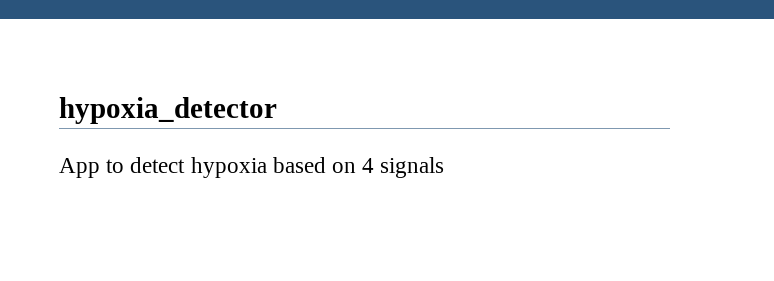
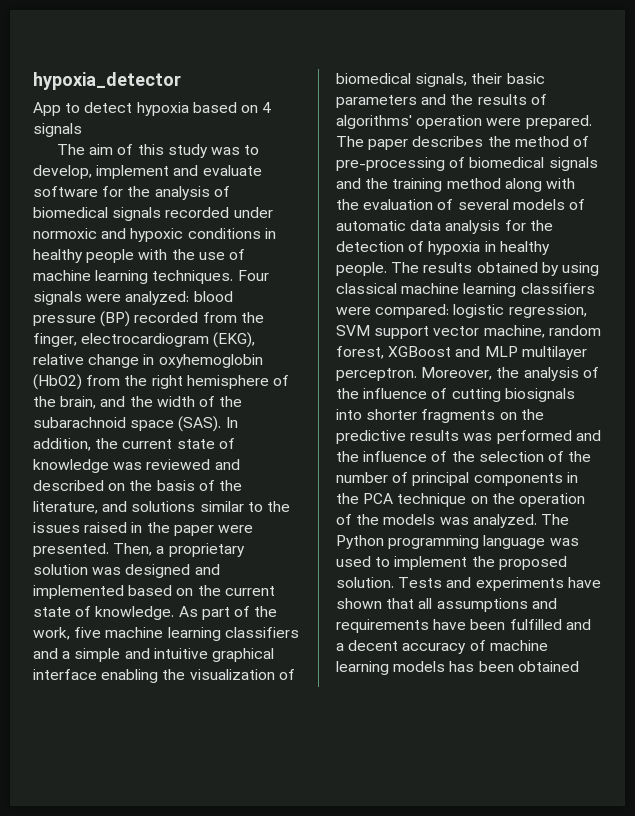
+ The aim of this study was to develop, implement and evaluate software for the analysis of biomedical signals recorded under normoxic and hypoxic conditions in healthy people with the use of machine learning techniques. Four signals were analyzed: blood pressure (BP) recorded from the finger, electrocardiogram (EKG), relative change in oxyhemoglobin (HbO2) from the right hemisphere of the brain, and the width of the subarachnoid space (SAS). In addition, the current state of knowledge was reviewed and described on the basis of the literature, and solutions similar to the issues raised in the paper were presented. Then, a proprietary solution was designed and implemented based on the current state of knowledge. As part of the work, five machine learning classifiers and a simple and intuitive graphical interface enabling the visualization of biomedical signals, their basic parameters and the results of algorithms' operation were prepared. The paper describes the method of pre-processing of biomedical signals and the training method along with the evaluation of several models of automatic data analysis for the detection of hypoxia in healthy people. The results obtained by using classical machine learning classifiers were compared: logistic regression, SVM support vector machine, random forest, XGBoost and MLP multilayer perceptron. Moreover, the analysis of the influence of cutting biosignals into shorter fragments on the predictive results was performed and the influence of the selection of the number of principal components in the PCA technique on the operation of the models was analyzed. The Python programming language was used to implement the proposed solution. Tests and experiments have shown that all assumptions and requirements have been fulfilled and a decent accuracy of machine learning models has been obtained

